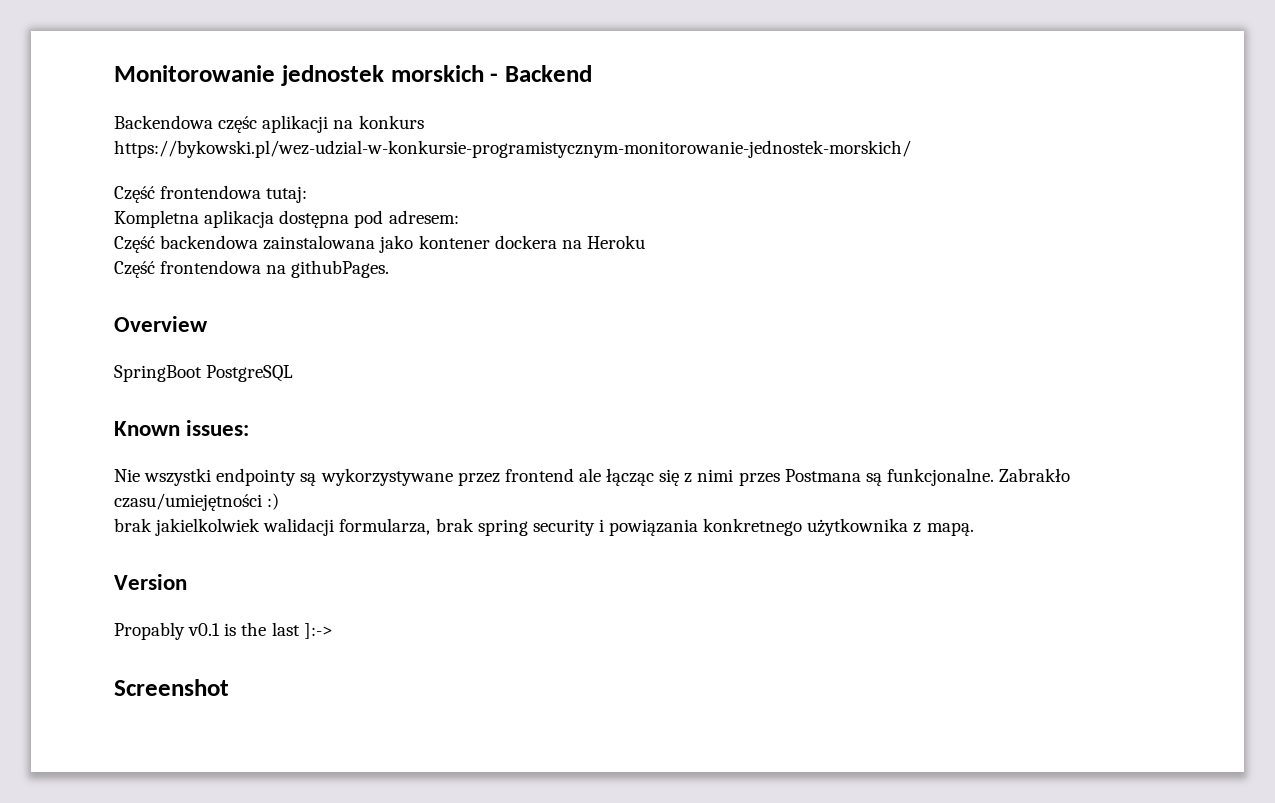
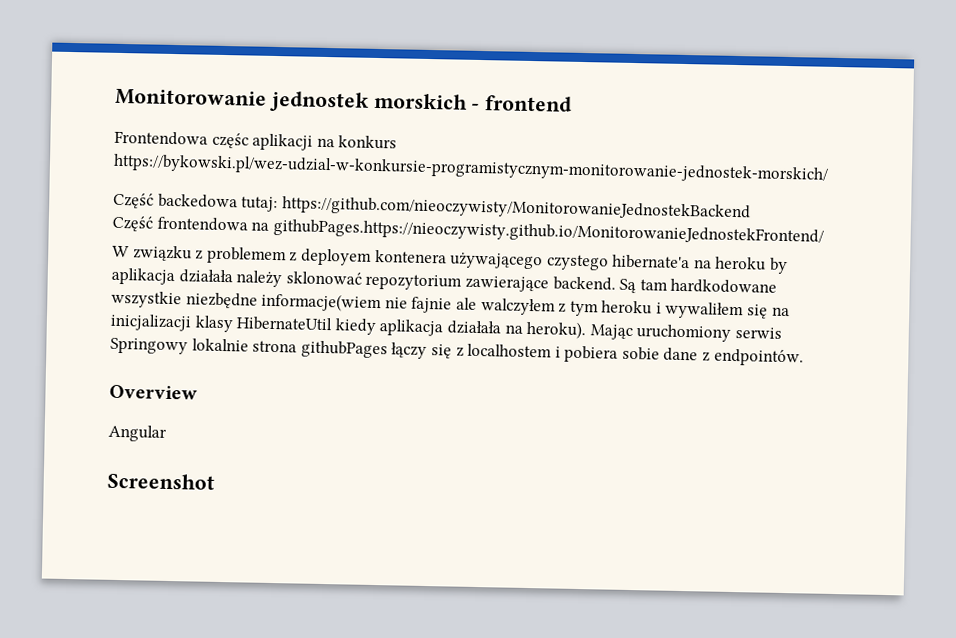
- Monitorowanie jednostek morskich - Backend
- Backendowa częśc aplikacji na konkurs https://bykowski.pl/wez-udzial-w-konkursie-programistycznym-monitorowanie-jednostek-morskich/
+ Monitorowanie jednostek morskich - frontend
+ Frontendowa częśc aplikacji na konkurs https://bykowski.pl/wez-udzial-w-konkursie-programistycznym-monitorowanie-jednostek-morskich/
- Część frontendowa tutaj:
- Kompletna aplikacja dostępna pod adresem:
- Część backendowa zainstalowana jako kontener dockera na Heroku
- Część frontendowa na githubPages.
+ Część backedowa tutaj: https://github.com/nieoczywisty/MonitorowanieJednostekBackend
+ Część frontendowa na githubPages.https://nieoczywisty.github.io/MonitorowanieJednostekFrontend/
+ W związku z problemem z deployem kontenera używającego czystego hibernate'a na heroku by aplikacja działała należy sklonować repozytorium zawierające backend. Są tam hardkodowane wszystkie niezbędne informacje(wiem nie fajnie ale walczyłem z tym heroku i wywaliłem się na inicjalizacji klasy HibernateUtil kiedy aplikacja działała na heroku). Mając uruchomiony serwis Springowy lokalnie strona githubPages łączy się z localhostem i pobiera sobie dane z endpointów.
  Overview
- SpringBoot PostgreSQL
- Known issues:
- Nie wszystki endpointy są wykorzystywane przez frontend ale łącząc się z nimi przes Postmana są funkcjonalne. Zabrakło czasu/umiejętności :)
- brak jakielkolwiek walidacji formularza, brak spring security i powiązania konkretnego użytkownika z mapą.
- Version
- Propably v0.1 is the last ]:->
+ Angular

